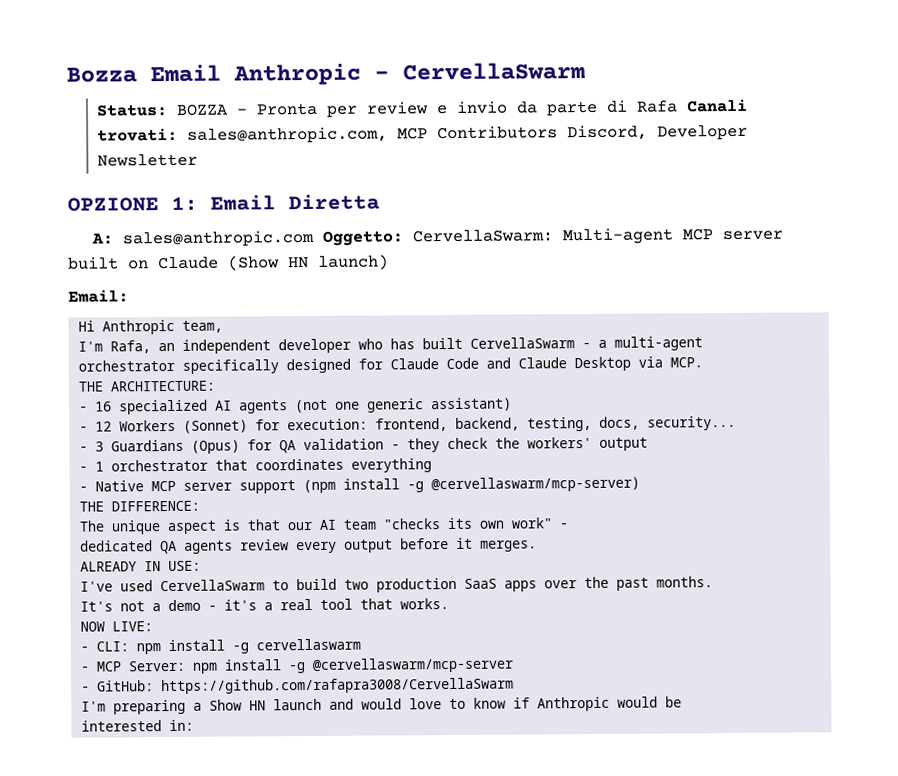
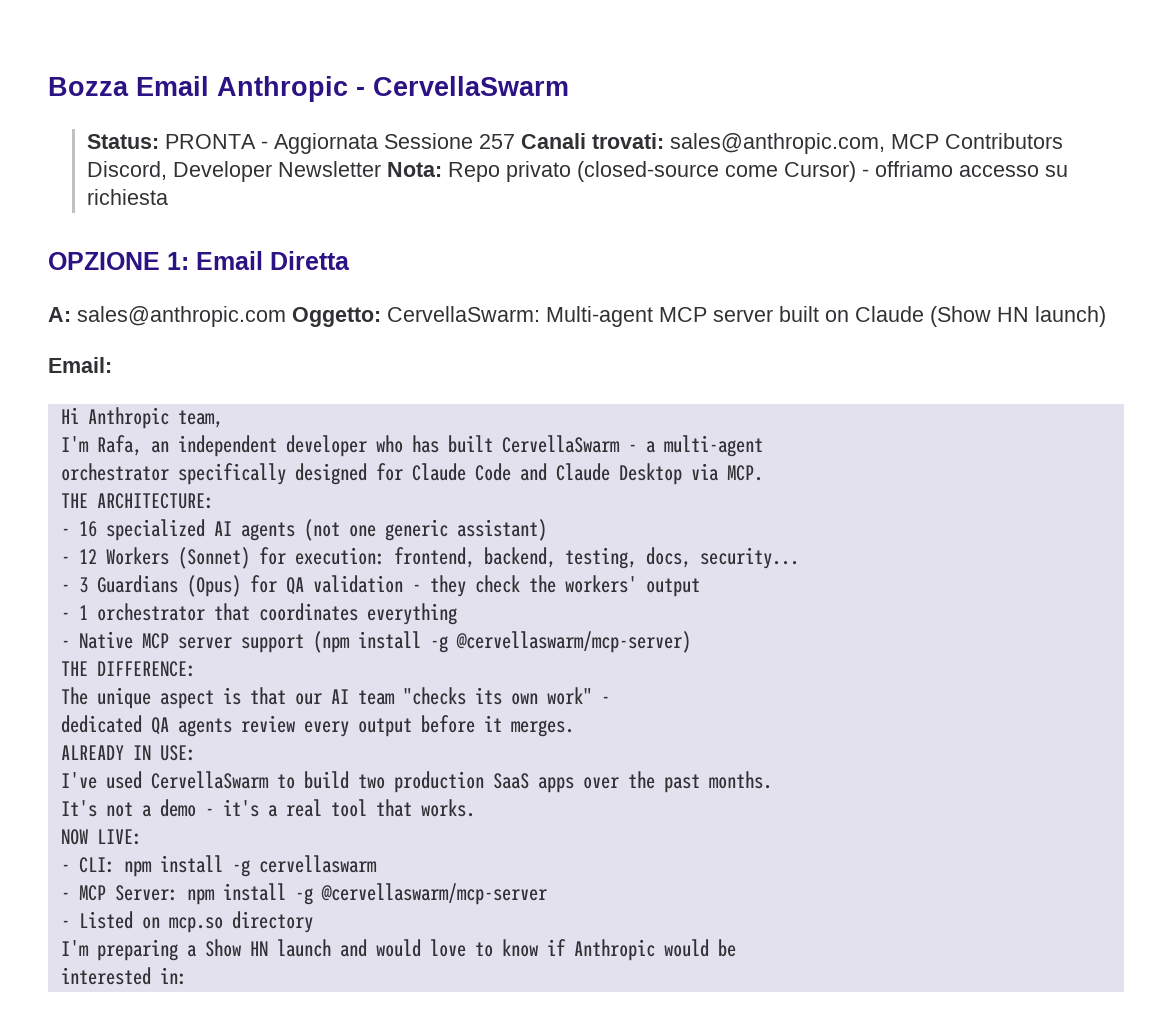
- Status: BOZZA - Pronta per review e invio da parte di Rafa Canali trovati: sales@anthropic.com, MCP Contributors Discord, Developer Newsletter
+ Status: PRONTA - Aggiornata Sessione 257 Canali trovati: sales@anthropic.com, MCP Contributors Discord, Developer Newsletter Nota: Repo privato (closed-source come Cursor) - offriamo accesso su richiesta
- - GitHub: https://github.com/rafapra3008/CervellaSwarm
+ - Listed on mcp.so directory

